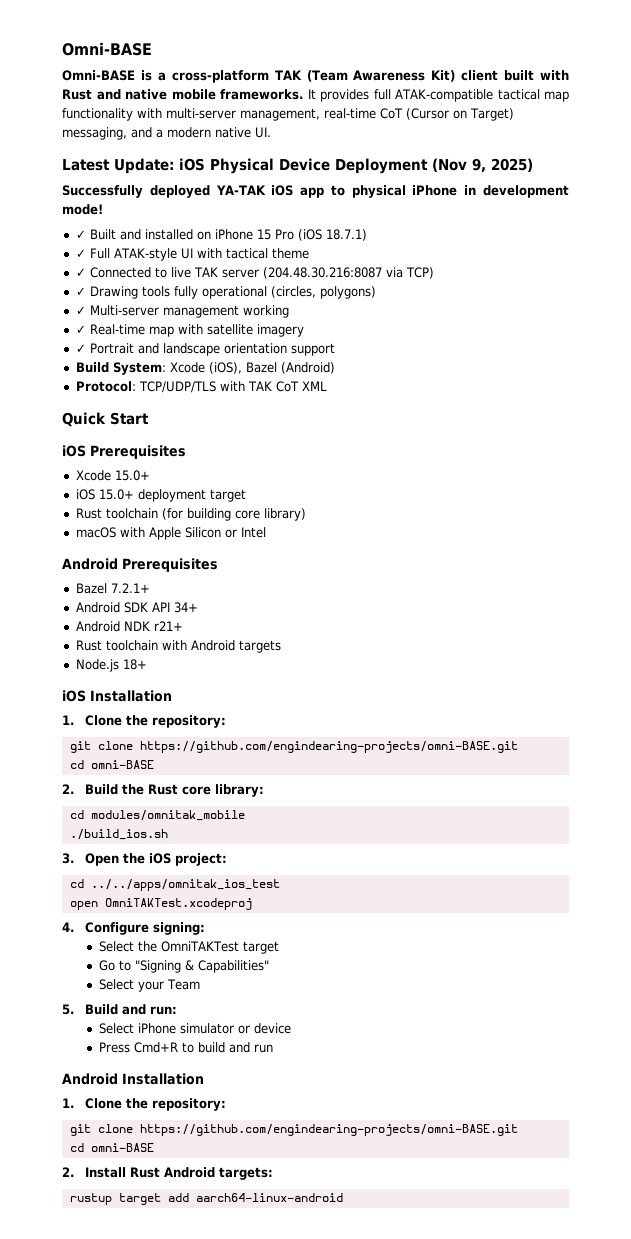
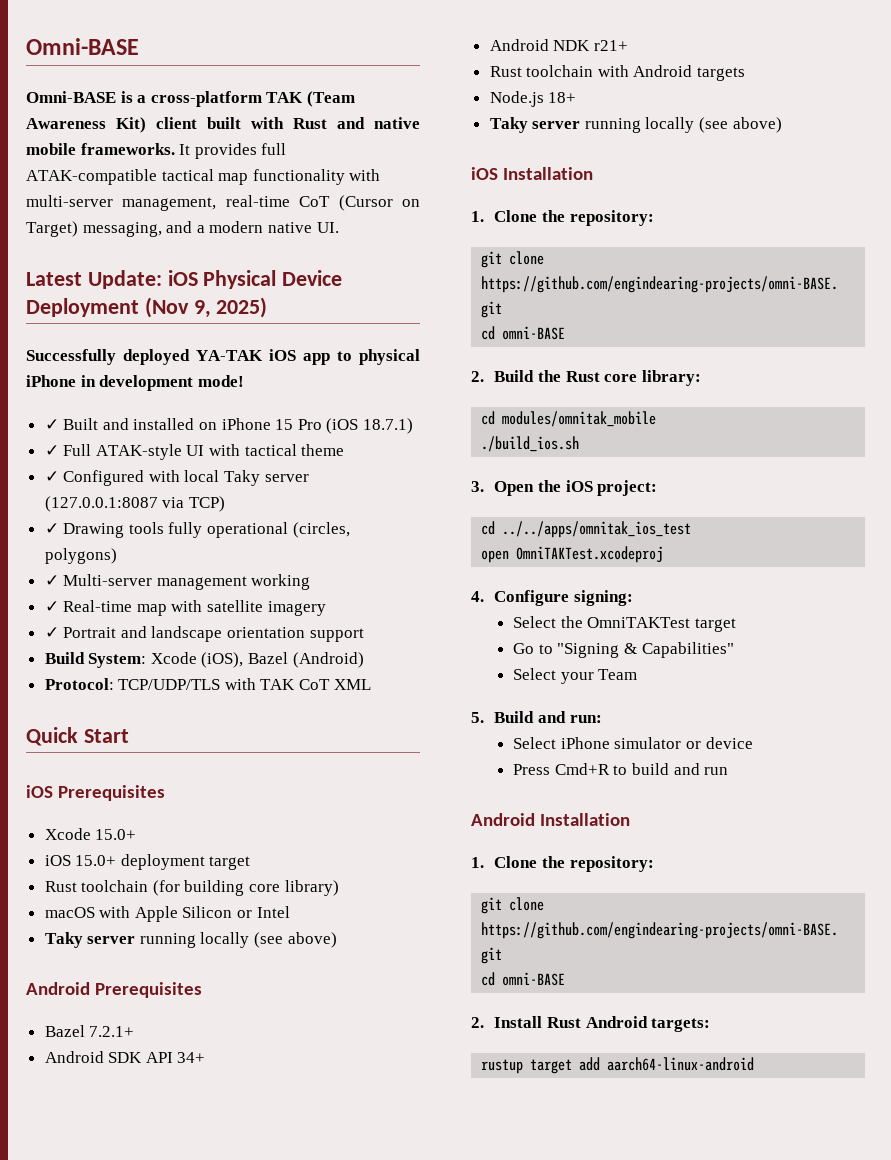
- ✓ Connected to live TAK server (204.48.30.216:8087 via TCP)
+ ✓ Configured with local Taky server (127.0.0.1:8087 via TCP)
  macOS with Apple Silicon or Intel
+ Taky server running locally (see above)
  Node.js 18+
+ Taky server running locally (see above)

